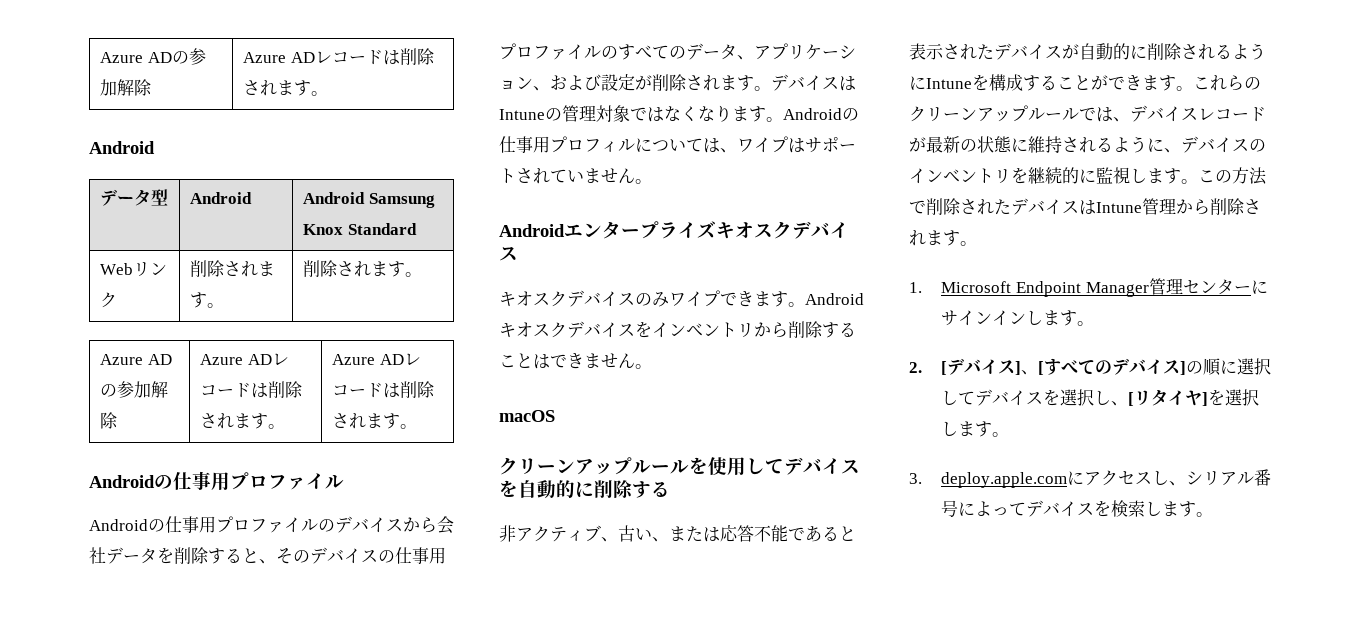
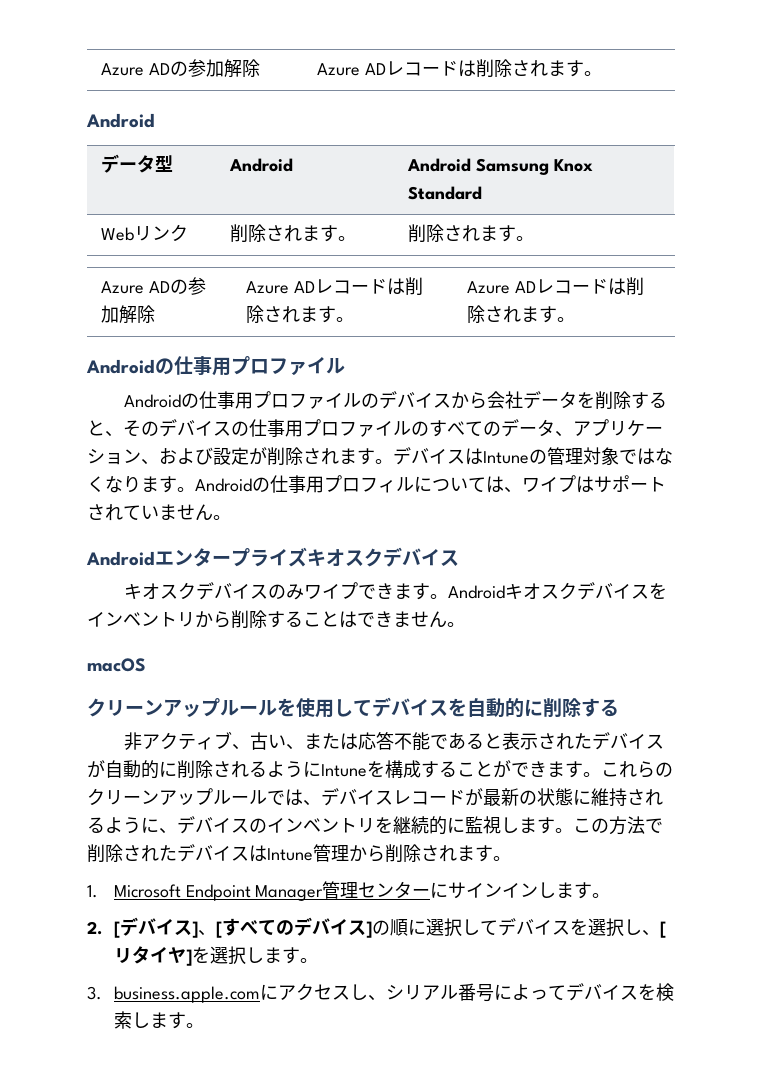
- 3. deploy.apple.comにアクセスし、シリアル番号によってデバイスを検索します。
+ 3. business.apple.comにアクセスし、シリアル番号によってデバイスを検索します。

